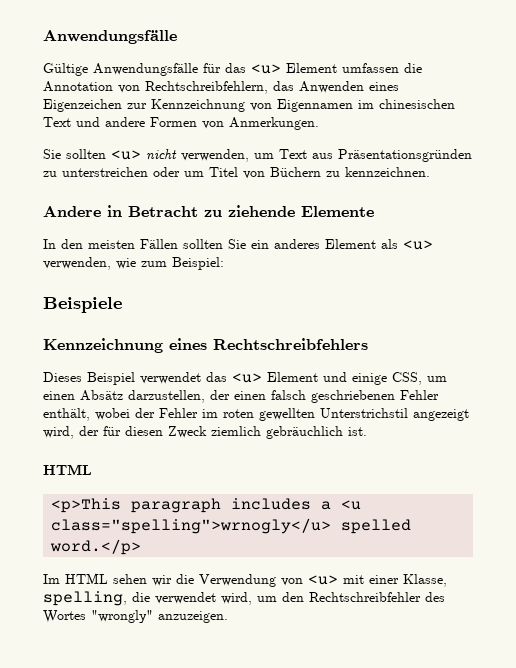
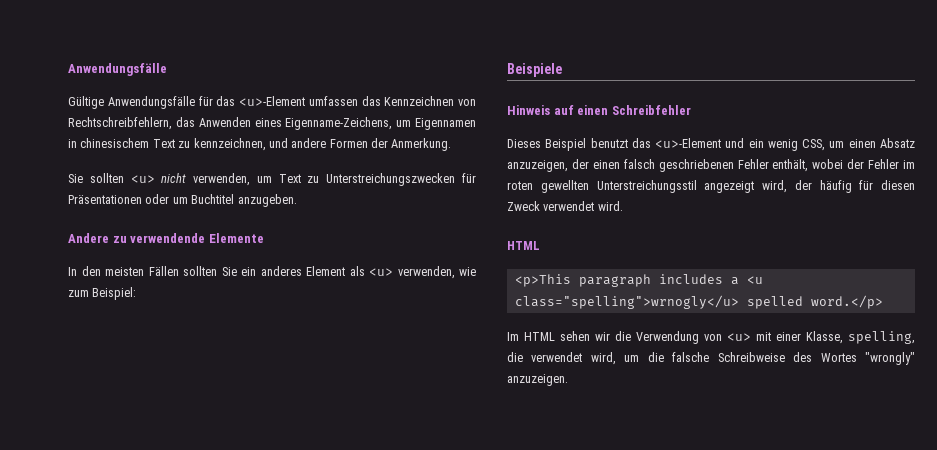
- Gültige Anwendungsfälle für das <u> Element umfassen die Annotation von Rechtschreibfehlern, das Anwenden eines Eigenzeichen zur Kennzeichnung von Eigennamen im chinesischen Text und andere Formen von Anmerkungen.
+ Gültige Anwendungsfälle für das <u>-Element umfassen das Kennzeichnen von Rechtschreibfehlern, das Anwenden eines Eigenname-Zeichens, um Eigennamen in chinesischem Text zu kennzeichnen, und andere Formen der Anmerkung.
- Sie sollten <u> nicht verwenden, um Text aus Präsentationsgründen zu unterstreichen oder um Titel von Büchern zu kennzeichnen.
- Andere in Betracht zu ziehende Elemente
+ Sie sollten <u> nicht verwenden, um Text zu Unterstreichungszwecken für Präsentationen oder um Buchtitel anzugeben.
+ Andere zu verwendende Elemente
- Kennzeichnung eines Rechtschreibfehlers
- Dieses Beispiel verwendet das <u> Element und einige CSS, um einen Absätz darzustellen, der einen falsch geschriebenen Fehler enthält, wobei der Fehler im roten gewellten Unterstrichstil angezeigt wird, der für diesen Zweck ziemlich gebräuchlich ist.
+ Hinweis auf einen Schreibfehler
+ Dieses Beispiel benutzt das <u>-Element und ein wenig CSS, um einen Absatz anzuzeigen, der einen falsch geschriebenen Fehler enthält, wobei der Fehler im roten gewellten Unterstreichungsstil angezeigt wird, der häufig für diesen Zweck verwendet wird.
- Im HTML sehen wir die Verwendung von <u> mit einer Klasse, spelling, die verwendet wird, um den Rechtschreibfehler des Wortes "wrongly" anzuzeigen.
+ Im HTML sehen wir die Verwendung von <u> mit einer Klasse, spelling, die verwendet wird, um die falsche Schreibweise des Wortes "wrongly" anzuzeigen.

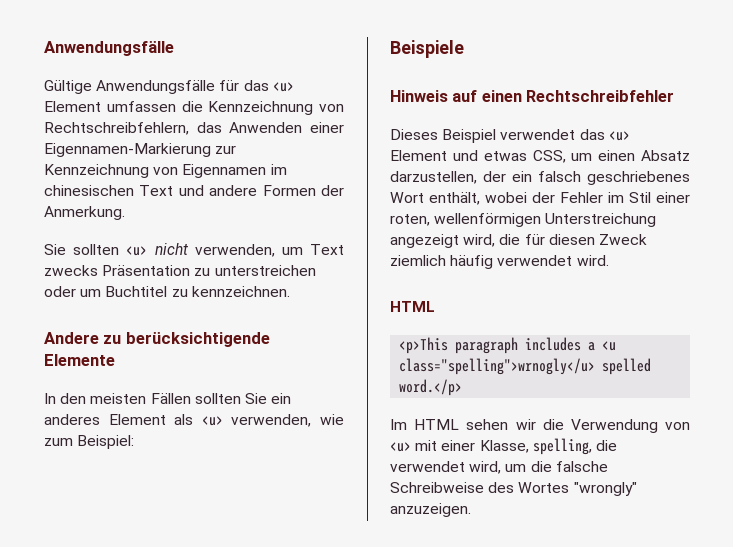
- Gültige Anwendungsfälle für das <u>-Element umfassen das Kennzeichnen von Rechtschreibfehlern, das Anwenden eines Eigenname-Zeichens, um Eigennamen in chinesischem Text zu kennzeichnen, und andere Formen der Anmerkung.
+ Gültige Anwendungsfälle für das <u> Element umfassen die Kennzeichnung von Rechtschreibfehlern, das Anwenden einer Eigennamen-Markierung zur Kennzeichnung von Eigennamen im chinesischen Text und andere Formen der Anmerkung.
- Sie sollten <u> nicht verwenden, um Text zu Unterstreichungszwecken für Präsentationen oder um Buchtitel anzugeben.
+ Sie sollten <u> nicht verwenden, um Text zwecks Präsentation zu unterstreichen oder um Buchtitel zu kennzeichnen.
- Andere zu verwendende Elemente
+ Andere zu berücksichtigende Elemente
- Hinweis auf einen Schreibfehler
+ Hinweis auf einen Rechtschreibfehler
- Dieses Beispiel benutzt das <u>-Element und ein wenig CSS, um einen Absatz anzuzeigen, der einen falsch geschriebenen Fehler enthält, wobei der Fehler im roten gewellten Unterstreichungsstil angezeigt wird, der häufig für diesen Zweck verwendet wird.
+ Dieses Beispiel verwendet das <u> Element und etwas CSS, um einen Absatz darzustellen, der ein falsch geschriebenes Wort enthält, wobei der Fehler im Stil einer roten, wellenförmigen Unterstreichung angezeigt wird, die für diesen Zweck ziemlich häufig verwendet wird.

